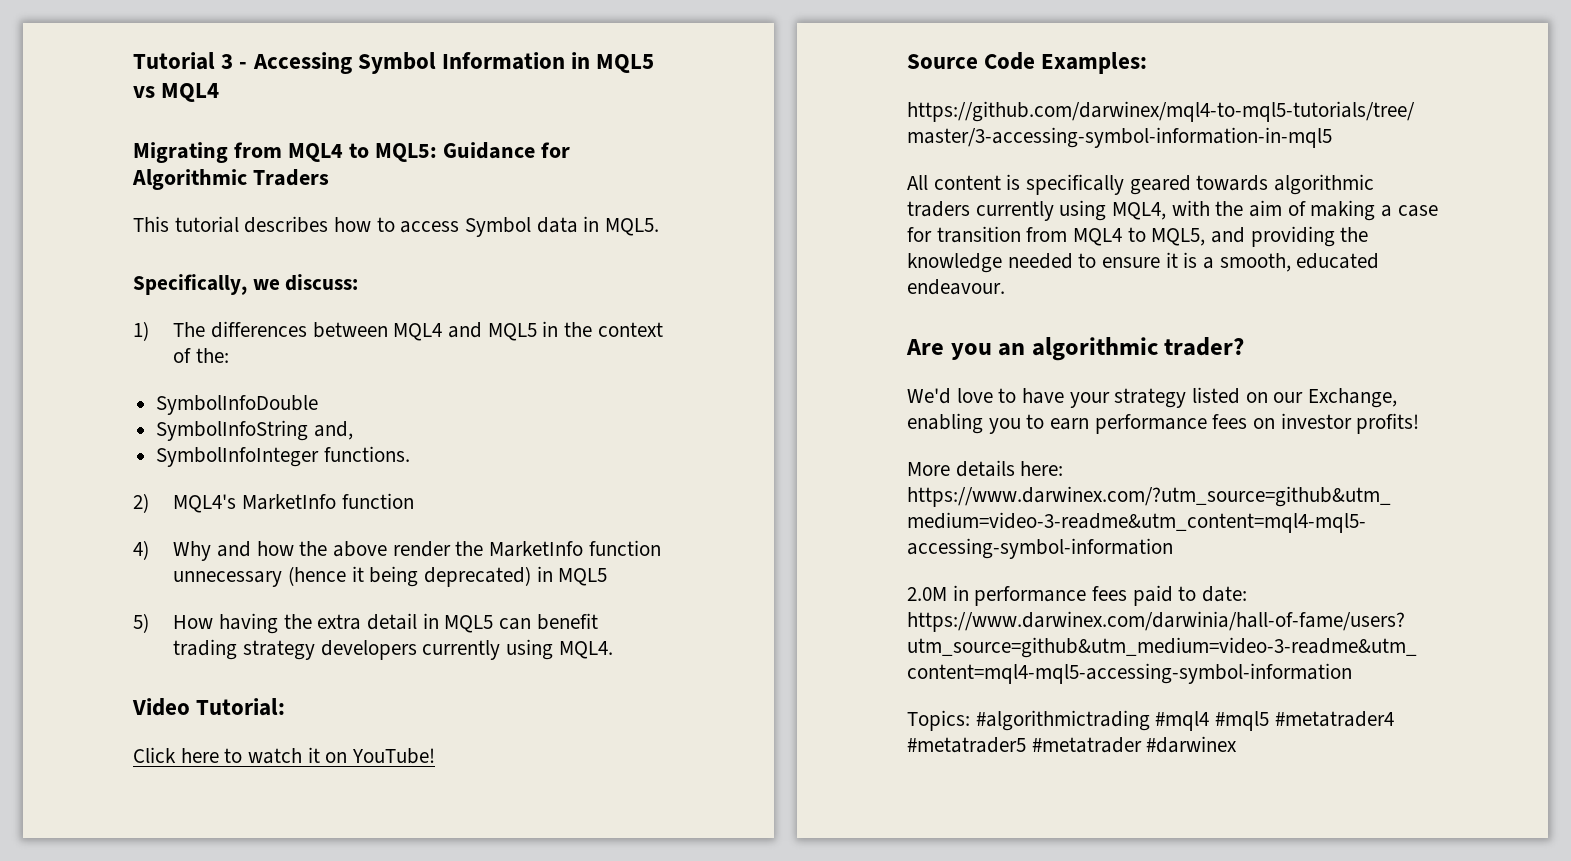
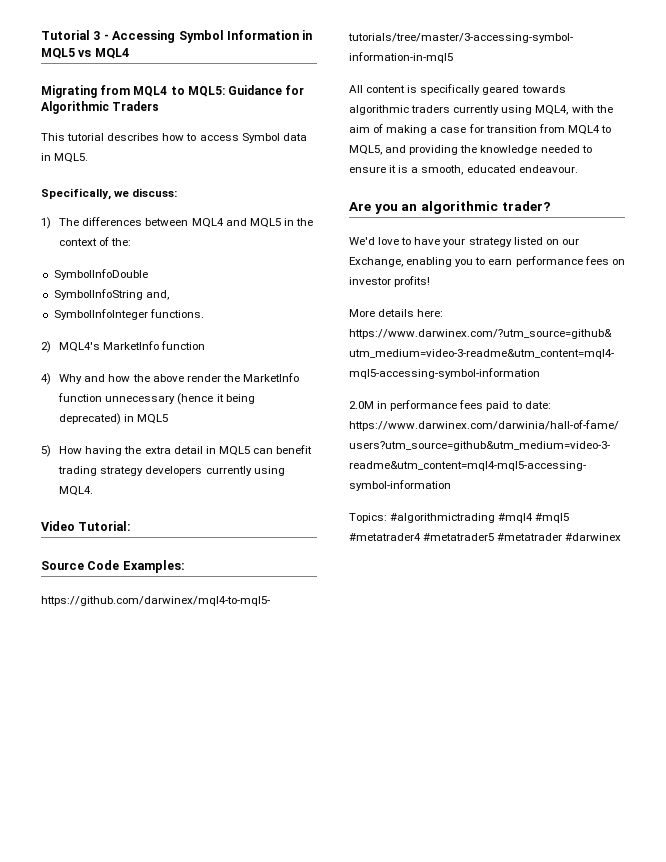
- Click here to watch it on YouTube!

